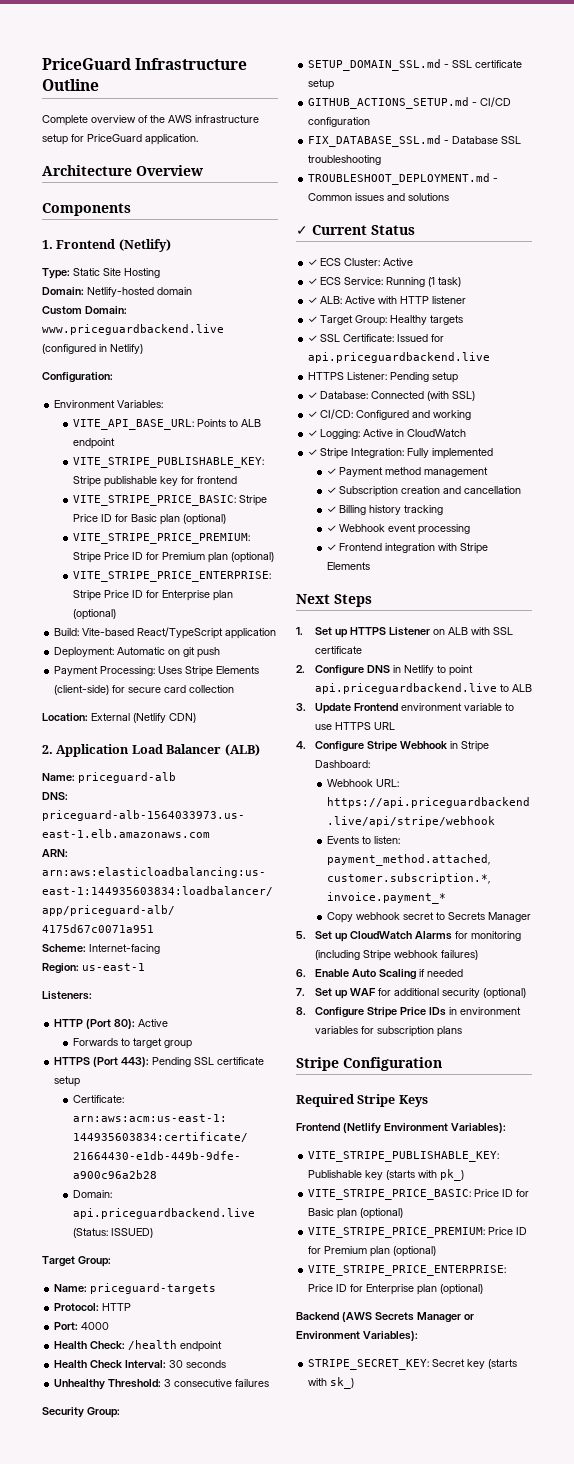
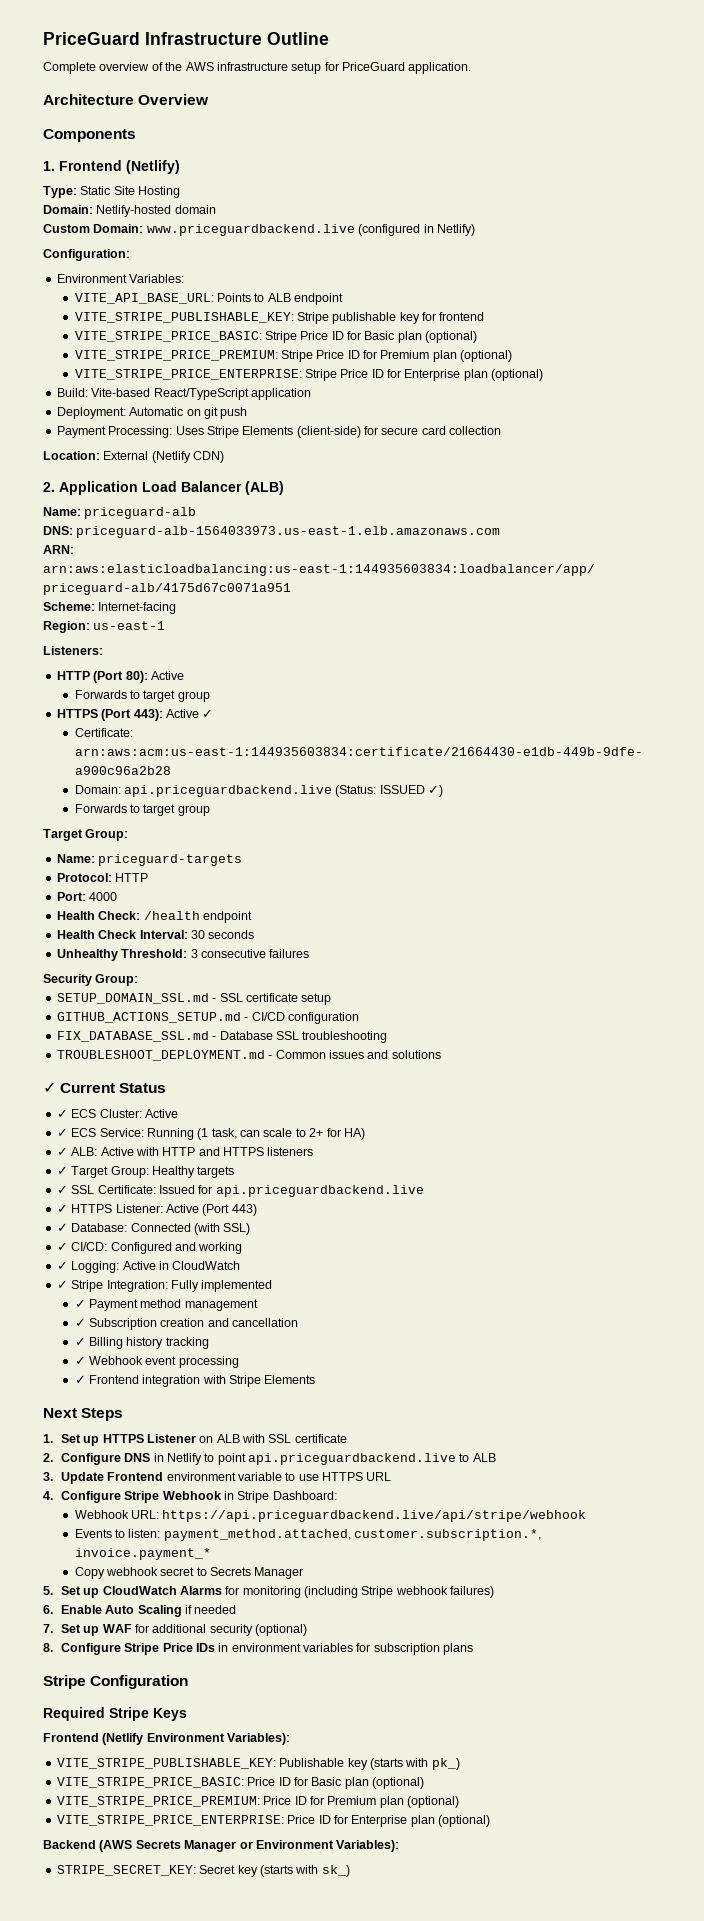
- HTTPS (Port 443): Pending SSL certificate setup
+ HTTPS (Port 443): Active ✓
- Domain: api.priceguardbackend.live (Status: ISSUED)
+ Domain: api.priceguardbackend.live (Status: ISSUED ✓)
+ Forwards to target group
- ✓ ECS Service: Running (1 task)
+ ✓ ECS Service: Running (1 task, can scale to 2+ for HA)
- ✓ ALB: Active with HTTP listener
+ ✓ ALB: Active with HTTP and HTTPS listeners
- HTTPS Listener: Pending setup
+ ✓ HTTPS Listener: Active (Port 443)

